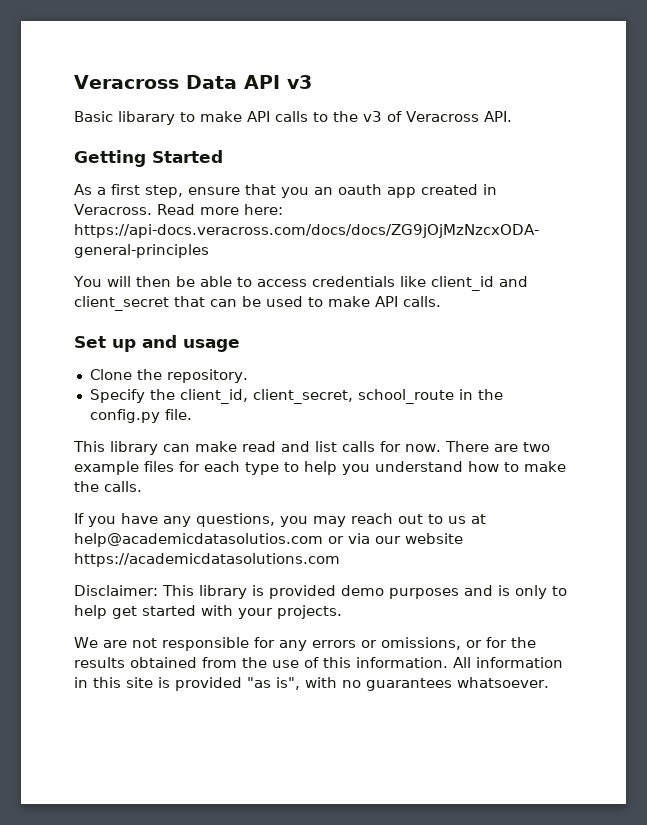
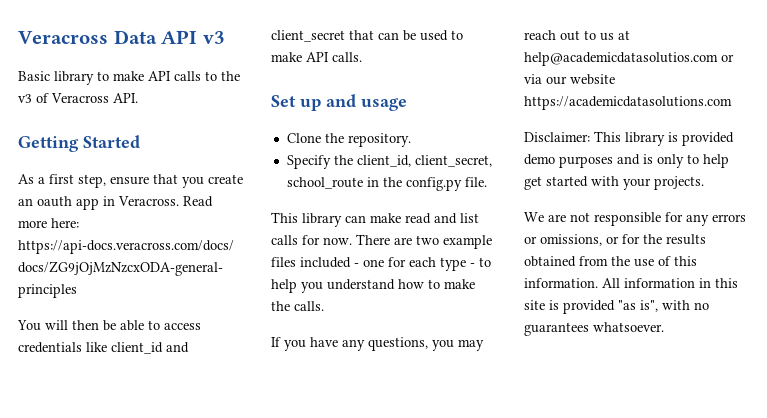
- Basic libarary to make API calls to the v3 of Veracross API.
+ Basic library to make API calls to the v3 of Veracross API.
- As a first step, ensure that you an oauth app created in Veracross.
+ As a first step, ensure that you create an oauth app in Veracross.
- There are two example files for each type to help you understand how to make the calls.
+ There are two example files included - one for each type - to help you understand how to make the calls.

